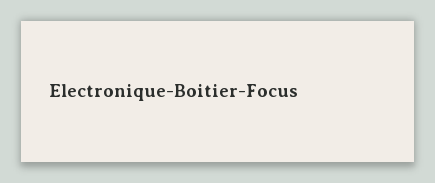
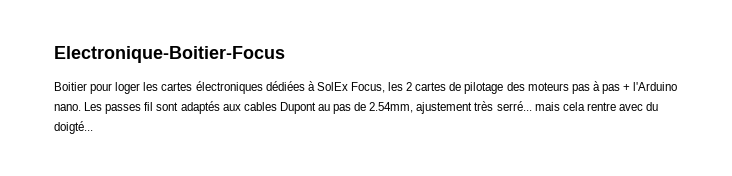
+ Boitier pour loger les cartes électroniques dédiées à SolEx Focus, les 2 cartes de pilotage des moteurs pas à pas + l'Arduino nano. Les passes fil sont adaptés aux cables Dupont au pas de 2.54mm, ajustement très serré... mais cela rentre avec du doigté...

